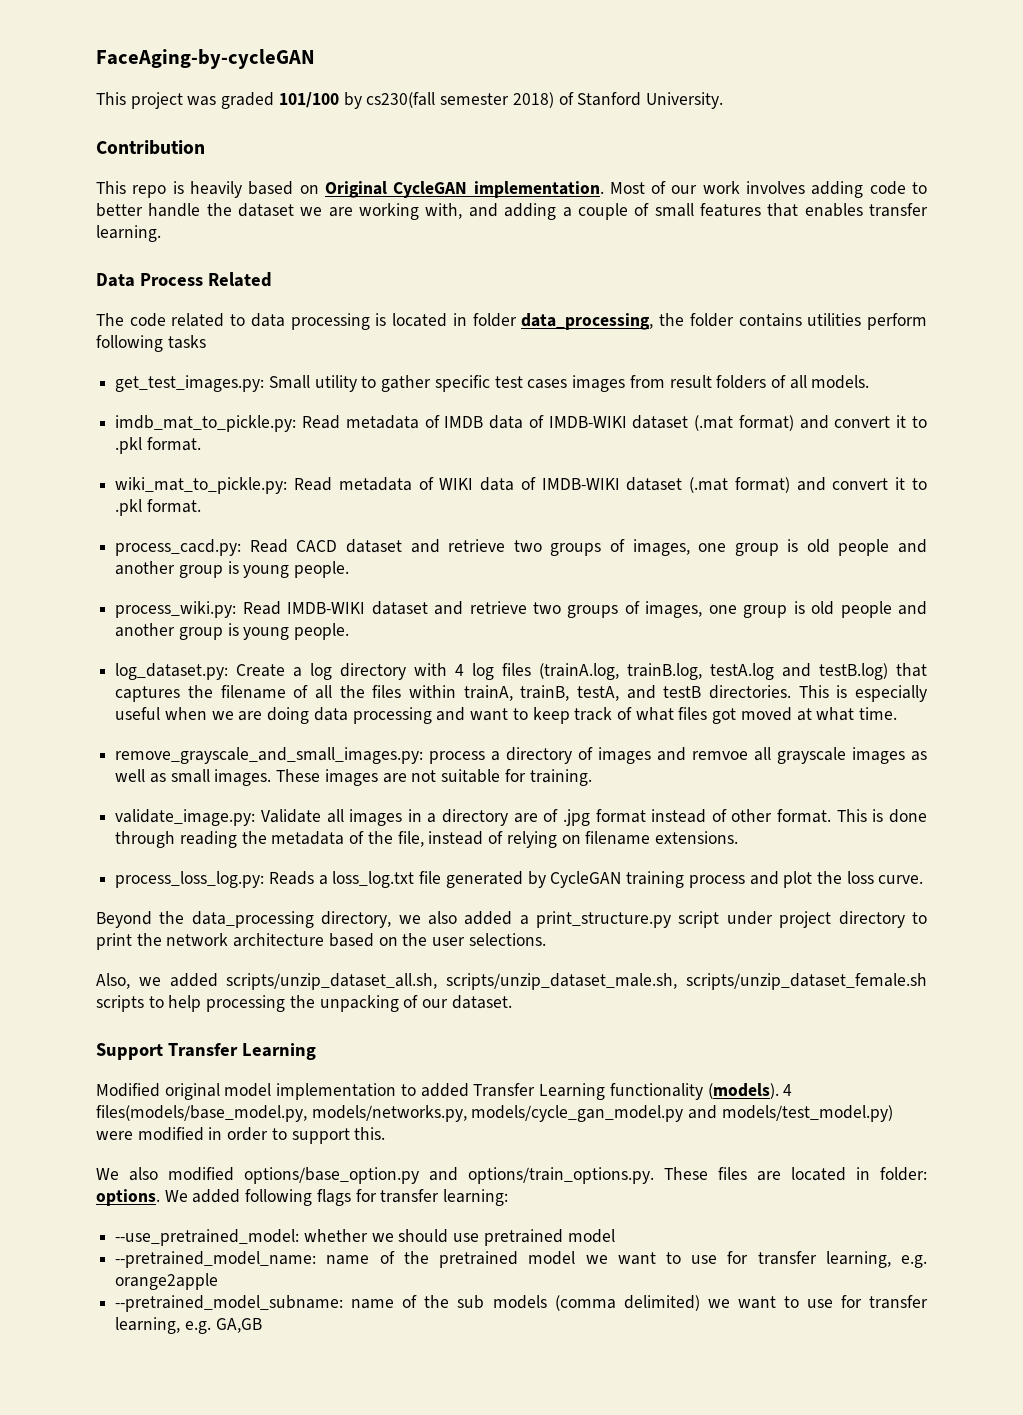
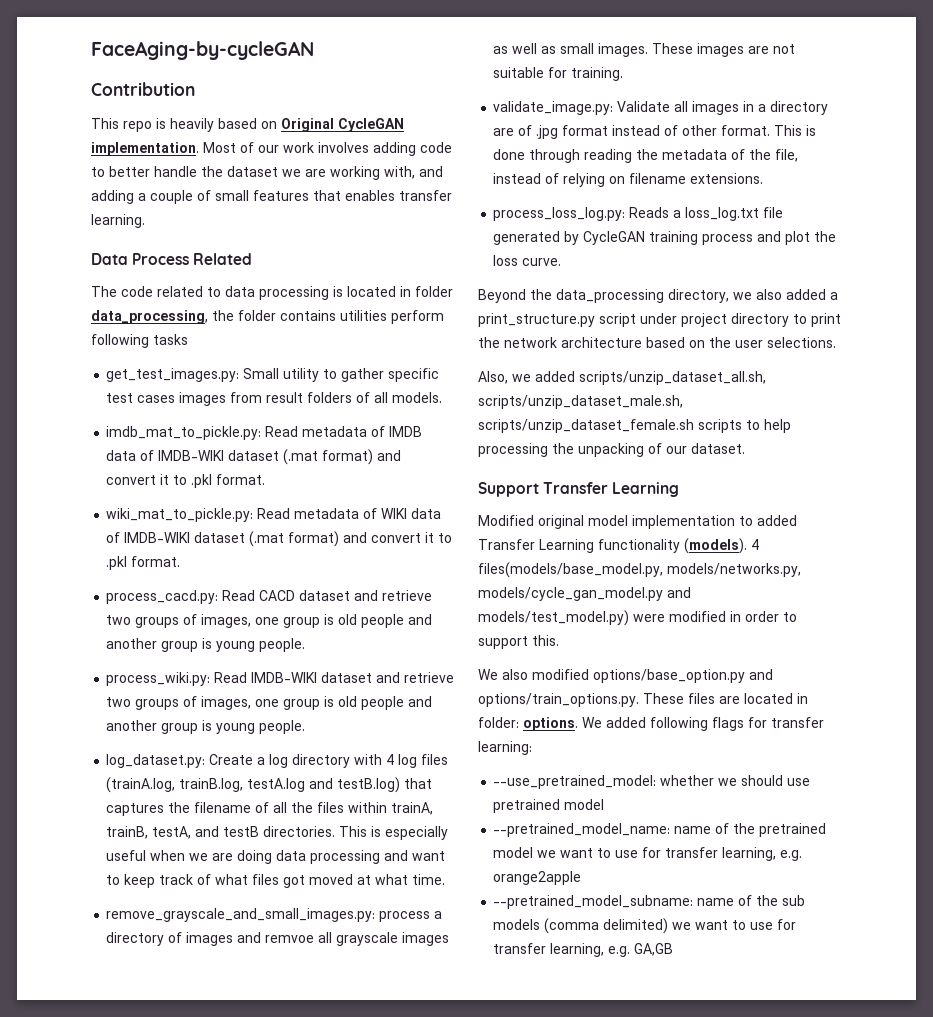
- This project was graded 101/100 by cs230(fall semester 2018) of Stanford University.

